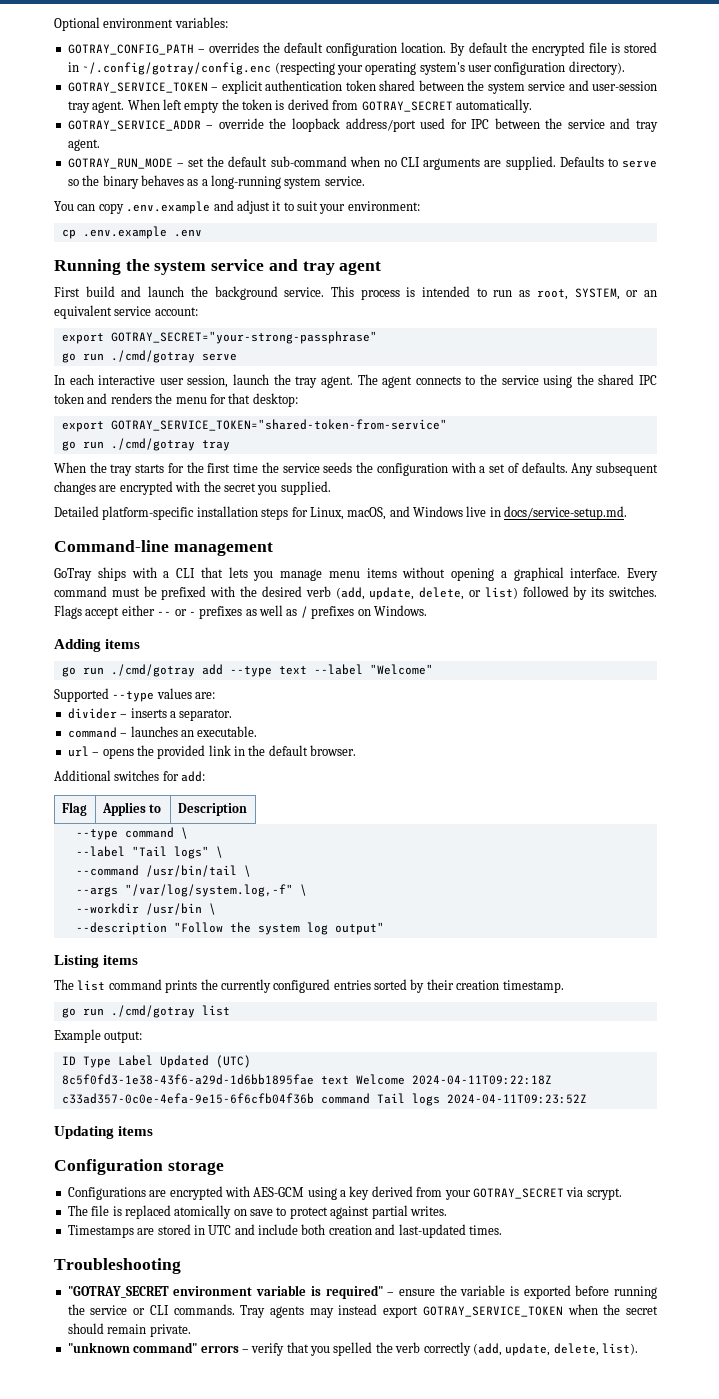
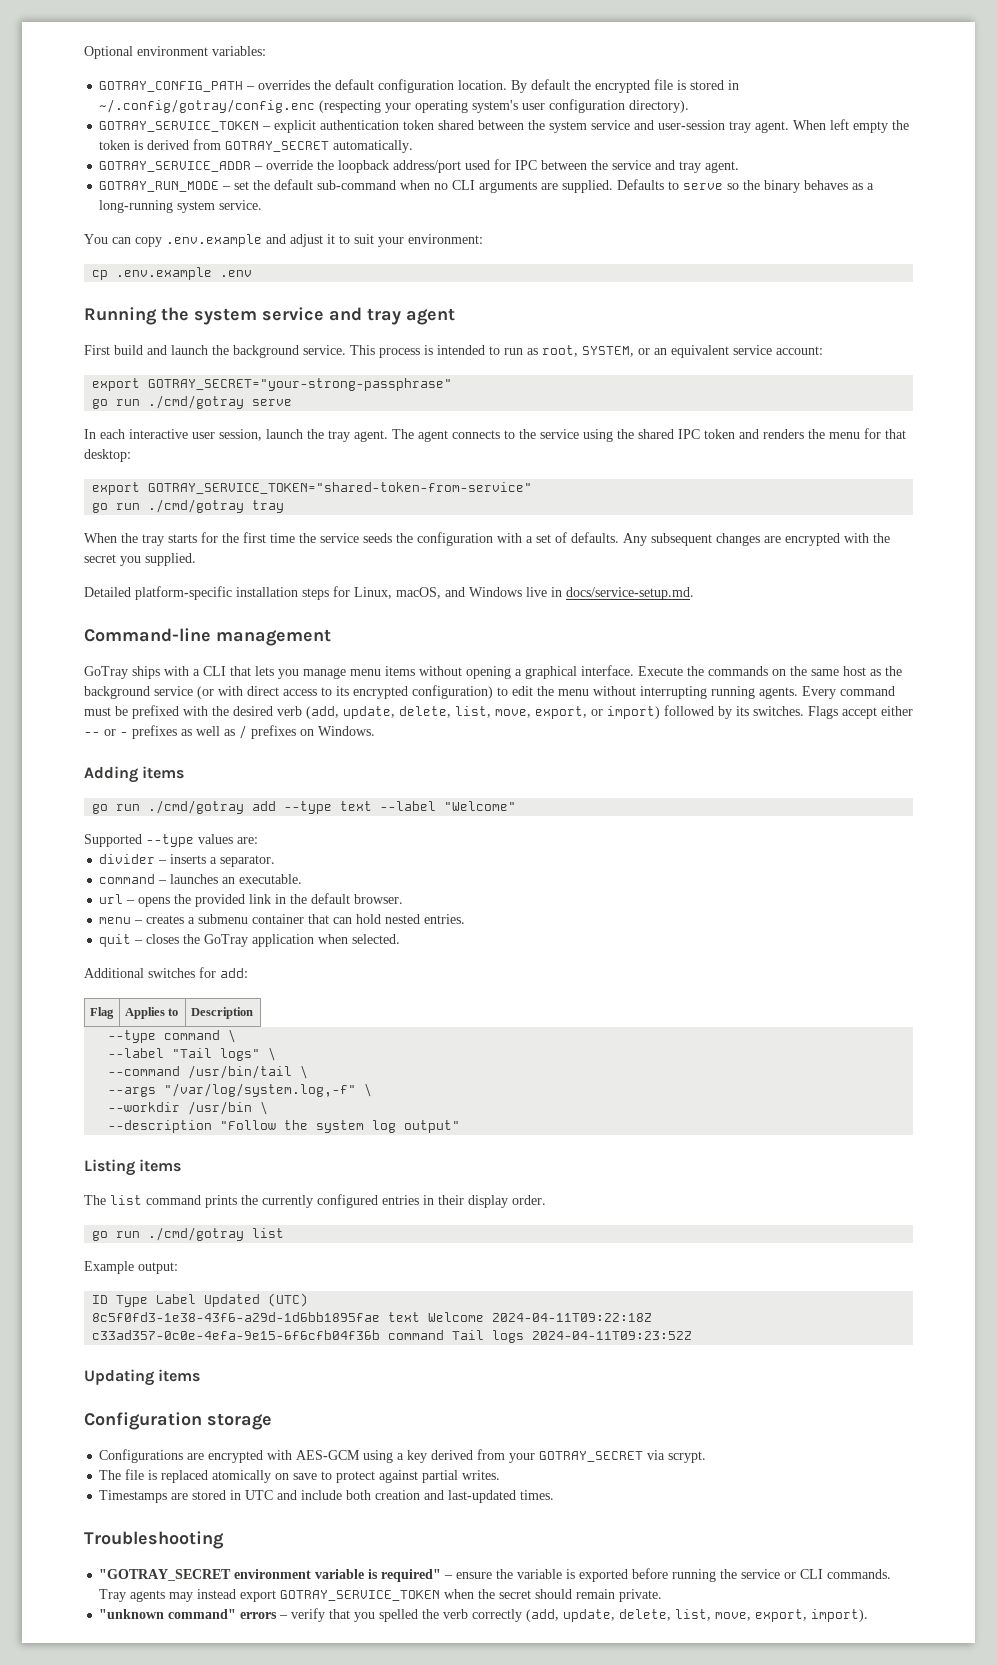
+ Execute the commands on the same host as the background service (or with direct access to its encrypted configuration) to edit the menu without interrupting running agents.
- Every command must be prefixed with the desired verb (add, update, delete, or list) followed by its switches.
+ Every command must be prefixed with the desired verb (add, update, delete, list, move, export, or import) followed by its switches.
+ menu – creates a submenu container that can hold nested entries.
+ quit – closes the GoTray application when selected.
- The list command prints the currently configured entries sorted by their creation timestamp.
+ The list command prints the currently configured entries in their display order.
- "unknown command" errors – verify that you spelled the verb correctly (add, update, delete, list).
+ "unknown command" errors – verify that you spelled the verb correctly (add, update, delete, list, move, export, import).

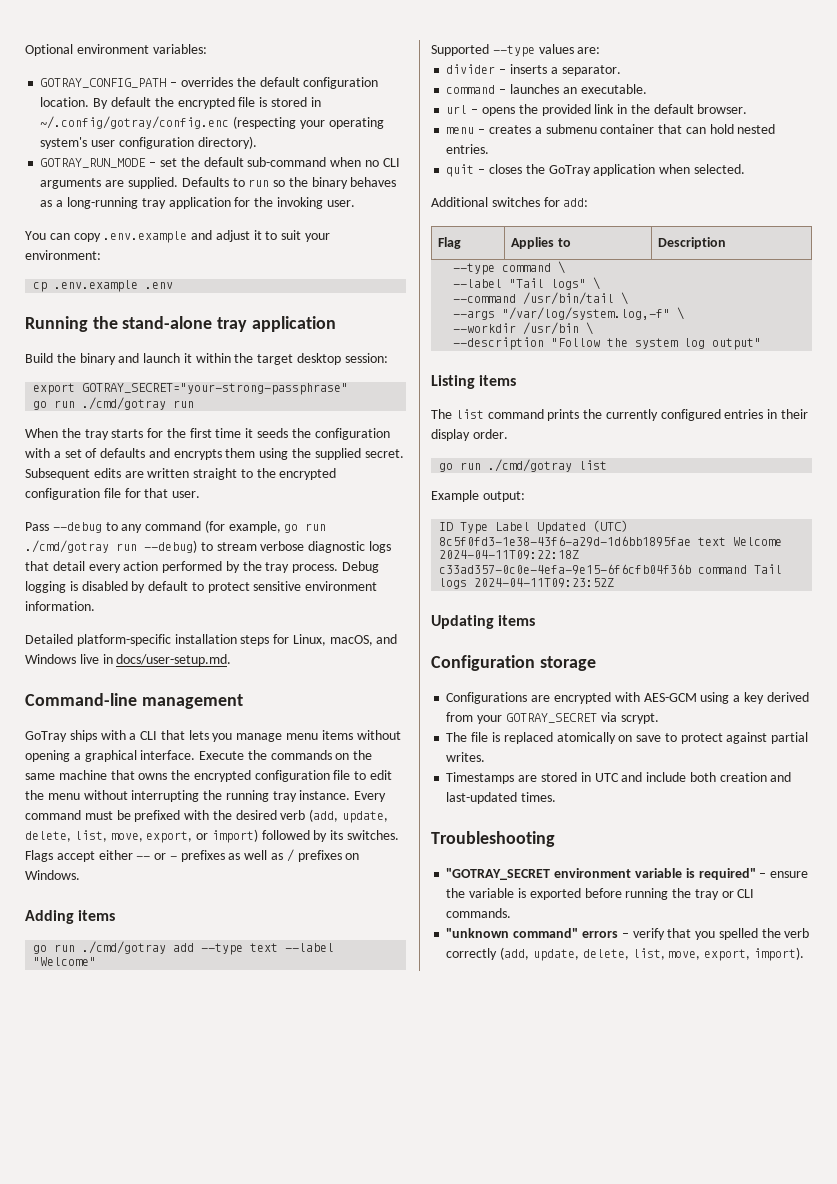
- GOTRAY_SERVICE_TOKEN – explicit authentication token shared between the system service and user-session tray agent. When left empty the token is derived from GOTRAY_SECRET automatically.
- GOTRAY_SERVICE_ADDR – override the loopback address/port used for IPC between the service and tray agent.
- Defaults to serve so the binary behaves as a long-running system service.
+ Defaults to run so the binary behaves as a long-running tray application for the invoking user.
- Running the system service and tray agent
- First build and launch the background service. This process is intended to run as root, SYSTEM, or an equivalent service account:
+ Running the stand-alone tray application
+ Build the binary and launch it within the target desktop session:
  export GOTRAY_SECRET="your-strong-passphrase"
- go run ./cmd/gotray serve
- In each interactive user session, launch the tray agent. The agent connects to the service using the shared IPC token and renders the menu for that desktop:
- export GOTRAY_SERVICE_TOKEN="shared-token-from-service"
- go run ./cmd/gotray tray
+ go run ./cmd/gotray run
- When the tray starts for the first time the service seeds the configuration with a set of defaults. Any subsequent changes are encrypted with the secret you supplied.
+ When the tray starts for the first time it seeds the configuration with a set of defaults and encrypts them using the supplied secret. Subsequent edits are written straight to the encrypted configuration file for that user.
+ Pass --debug to any command (for example, go run ./cmd/gotray run --debug) to stream verbose diagnostic logs that detail every action performed by the tray process. Debug logging is disabled by default to protect sensitive environment information.
- Detailed platform-specific installation steps for Linux, macOS, and Windows live in docs/service-setup.md.
+ Detailed platform-specific installation steps for Linux, macOS, and Windows live in docs/user-setup.md.
- Execute the commands on the same host as the background service (or with direct access to its encrypted configuration) to edit the menu without interrupting running agents.
+ Execute the commands on the same machine that owns the encrypted configuration file to edit the menu without interrupting the running tray instance.
- "GOTRAY_SECRET environment variable is required" – ensure the variable is exported before running the service or CLI commands. Tray agents may instead export GOTRAY_SERVICE_TOKEN when the secret should remain private.
+ "GOTRAY_SECRET environment variable is required" – ensure the variable is exported before running the tray or CLI commands.

